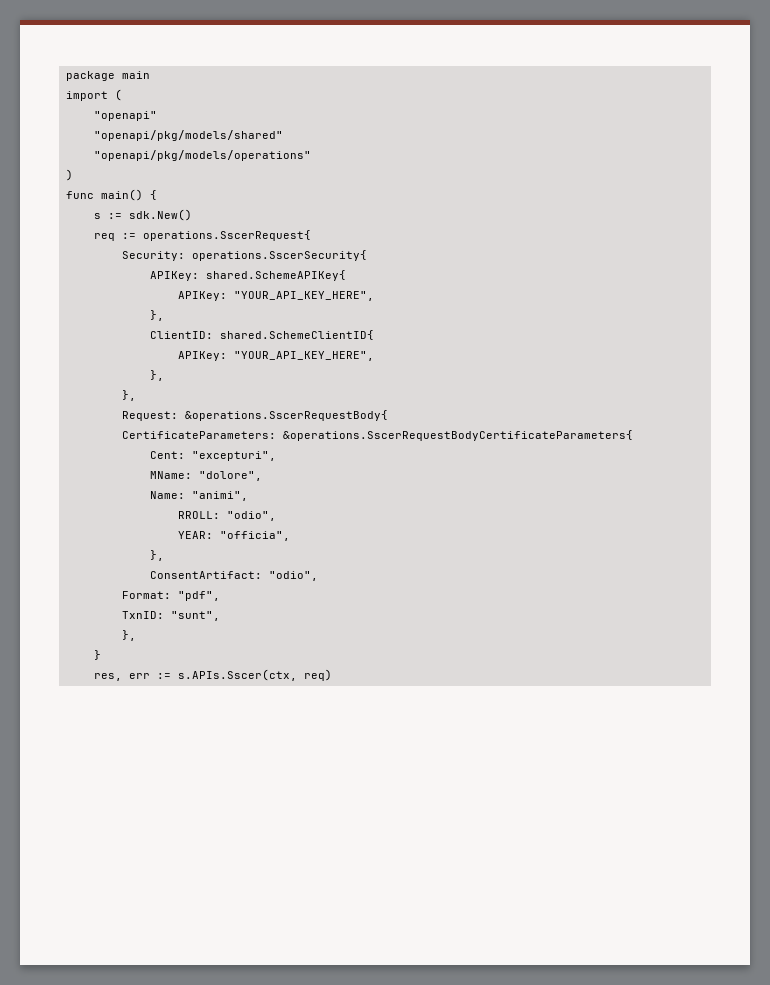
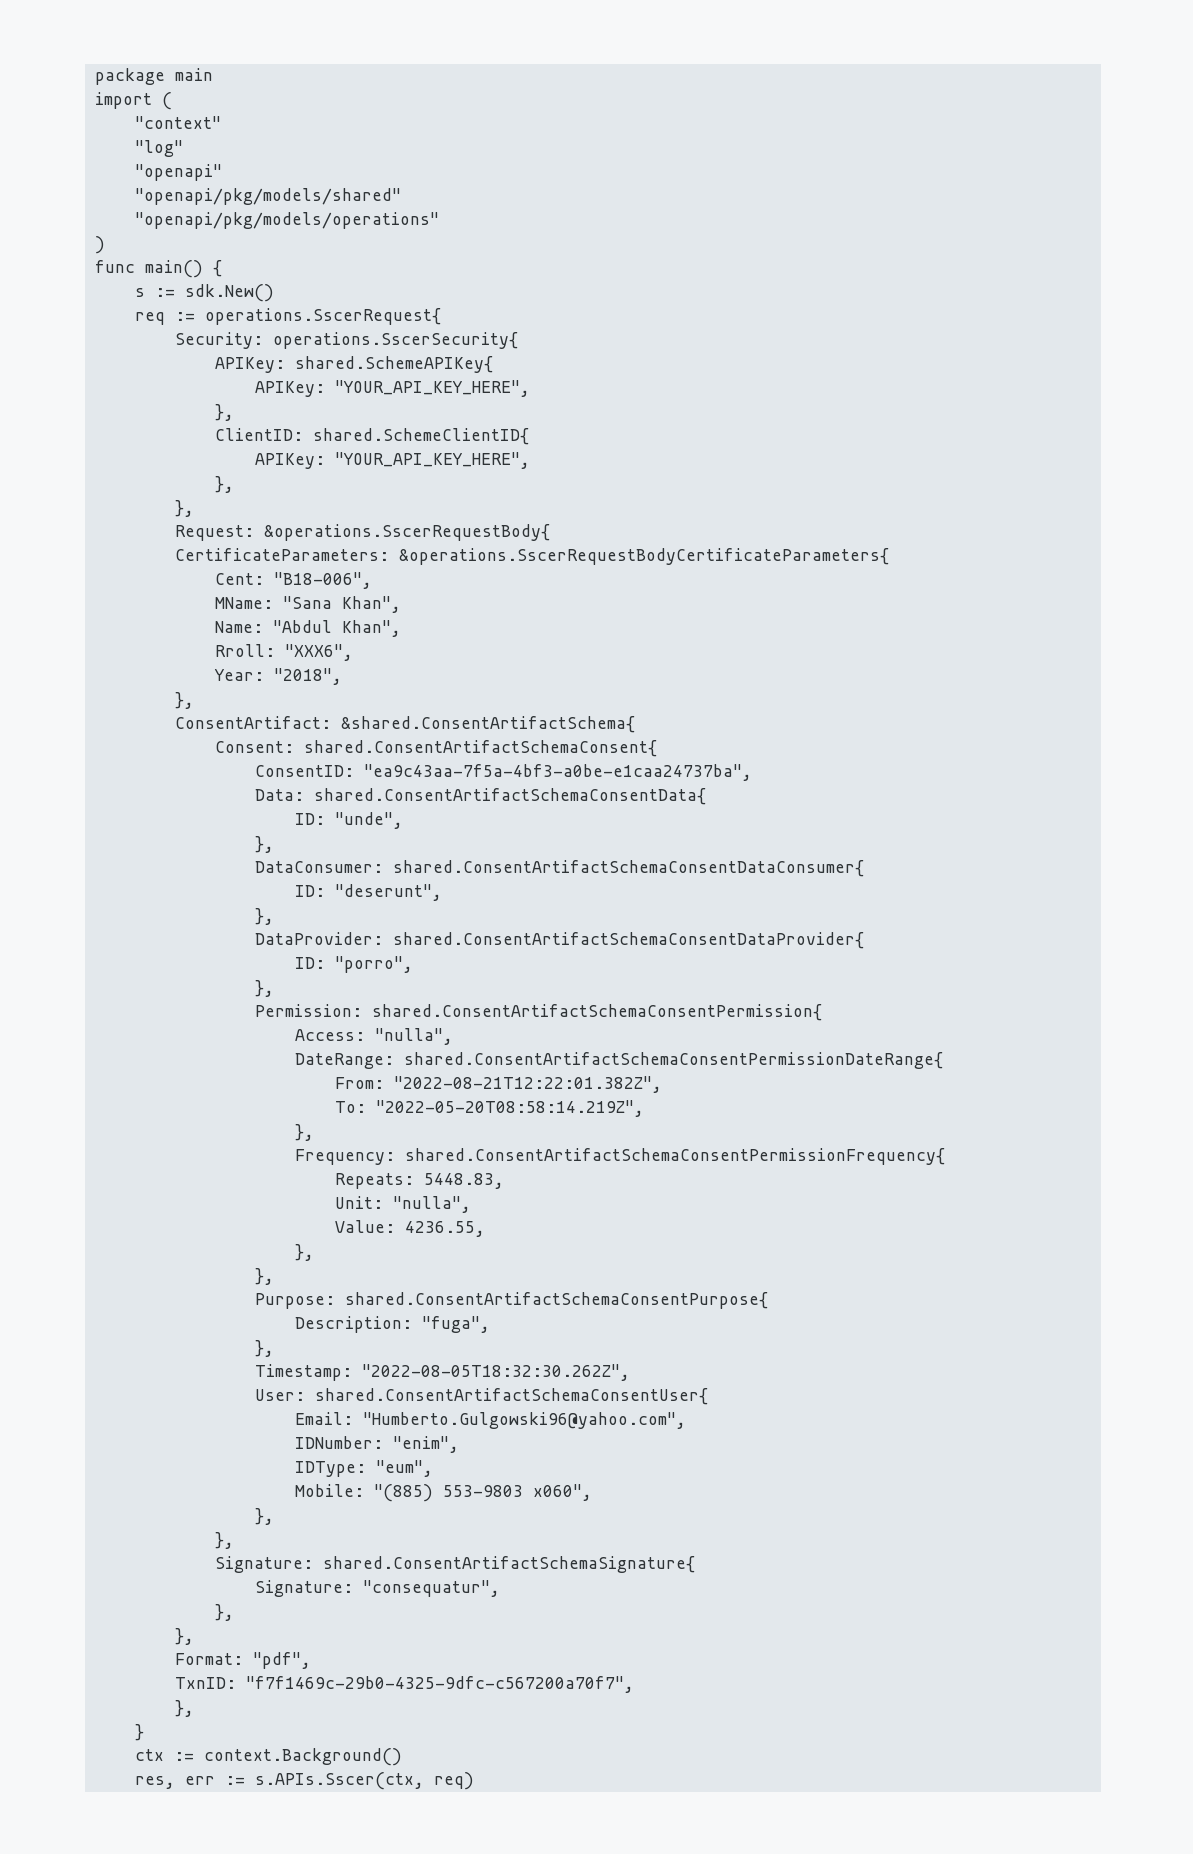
+ "context"
+ "log"
- Cent: "excepturi",
+ Cent: "B18-006",
- MName: "dolore",
+ MName: "Sana Khan",
- Name: "animi",
- RROLL: "odio",
- YEAR: "officia",
+ Name: "Abdul Khan",
+ Rroll: "XXX6",
+ Year: "2018",
  },
- ConsentArtifact: "odio",
+ ConsentArtifact: &shared.ConsentArtifactSchema{
+ Consent: shared.ConsentArtifactSchemaConsent{
+ ConsentID: "ea9c43aa-7f5a-4bf3-a0be-e1caa24737ba",
+ Data: shared.ConsentArtifactSchemaConsentData{
+ ID: "unde",
+ },
+ DataConsumer: shared.ConsentArtifactSchemaConsentDataConsumer{
+ ID: "deserunt",
+ },
+ DataProvider: shared.ConsentArtifactSchemaConsentDataProvider{
+ ID: "porro",
+ },
+ Permission: shared.ConsentArtifactSchemaConsentPermission{
+ Access: "nulla",
+ DateRange: shared.ConsentArtifactSchemaConsentPermissionDateRange{
+ From: "2022-08-21T12:22:01.382Z",
+ To: "2022-05-20T08:58:14.219Z",
+ },
+ Frequency: shared.ConsentArtifactSchemaConsentPermissionFrequency{
+ Repeats: 5448.83,
+ Unit: "nulla",
+ Value: 4236.55,
+ },
+ },
+ Purpose: shared.ConsentArtifactSchemaConsentPurpose{
+ Description: "fuga",
+ },
+ Timestamp: "2022-08-05T18:32:30.262Z",
+ User: shared.ConsentArtifactSchemaConsentUser{
+ Email: "Humberto.Gulgowski96@yahoo.com",
+ IDNumber: "enim",
+ IDType: "eum",
+ Mobile: "(885) 553-9803 x060",
+ },
+ },
+ Signature: shared.ConsentArtifactSchemaSignature{
+ Signature: "consequatur",
+ },
+ },
- TxnID: "sunt",
+ TxnID: "f7f1469c-29b0-4325-9dfc-c567200a70f7",
+ ctx := context.Background()

